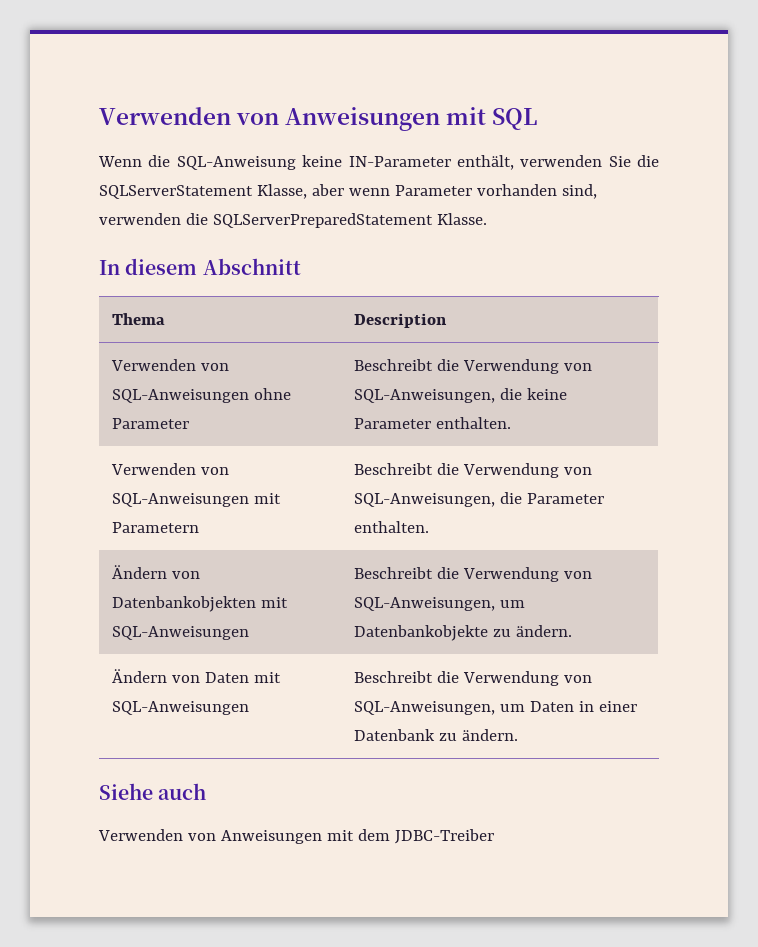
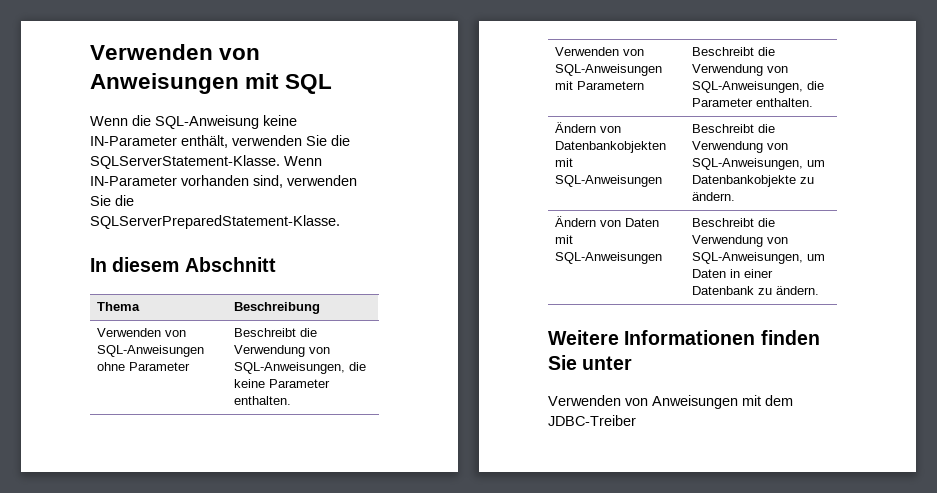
- Wenn die SQL-Anweisung keine IN-Parameter enthält, verwenden Sie die SQLServerStatement Klasse, aber wenn Parameter vorhanden sind, verwenden die SQLServerPreparedStatement Klasse.
+ Wenn die SQL-Anweisung keine IN-Parameter enthält, verwenden Sie die SQLServerStatement-Klasse. Wenn IN-Parameter vorhanden sind, verwenden Sie die SQLServerPreparedStatement-Klasse.
- Thema | Description
+ Thema | Beschreibung
- Siehe auch
+ Weitere Informationen finden Sie unter

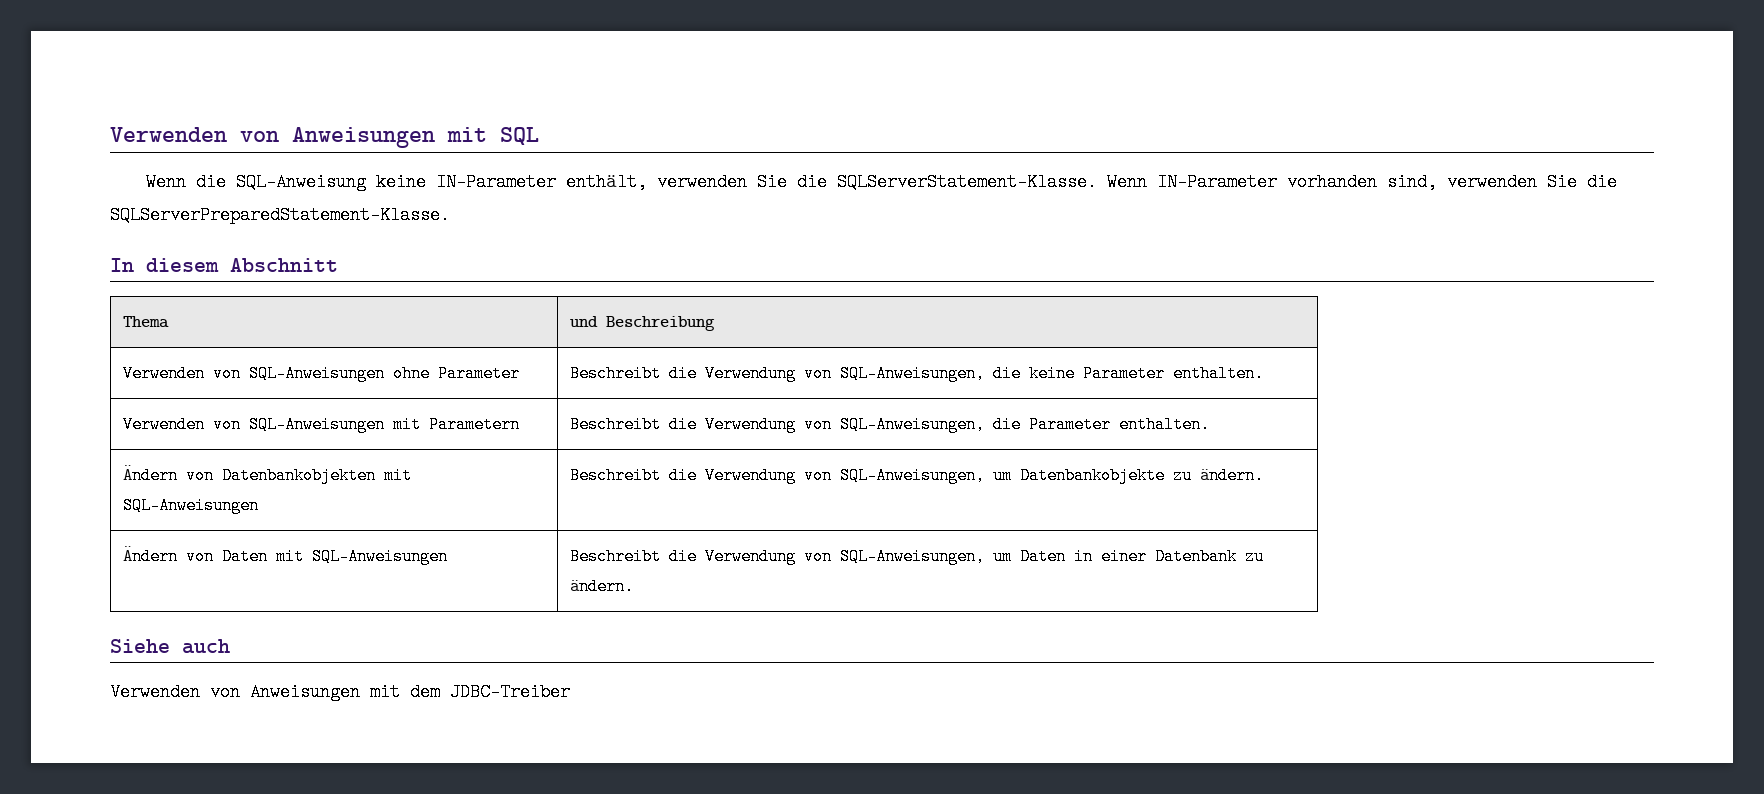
- Thema | Beschreibung
+ Thema | und Beschreibung
- Weitere Informationen finden Sie unter
+ Siehe auch

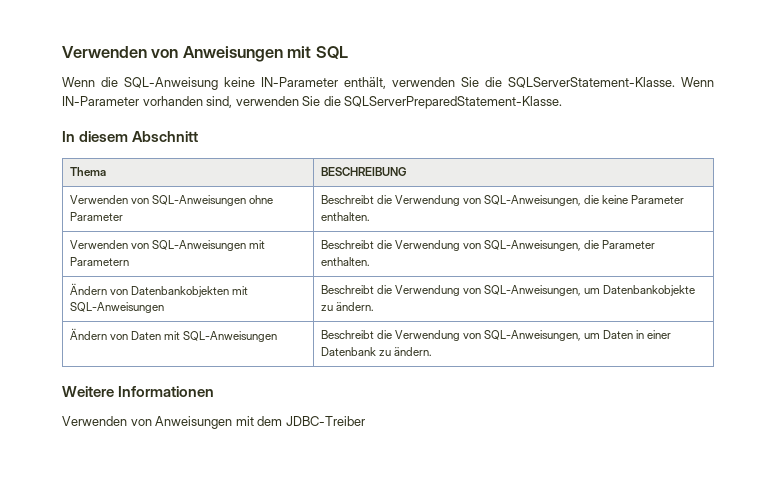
- Thema | und Beschreibung
+ Thema | BESCHREIBUNG
- Siehe auch
+ Weitere Informationen

